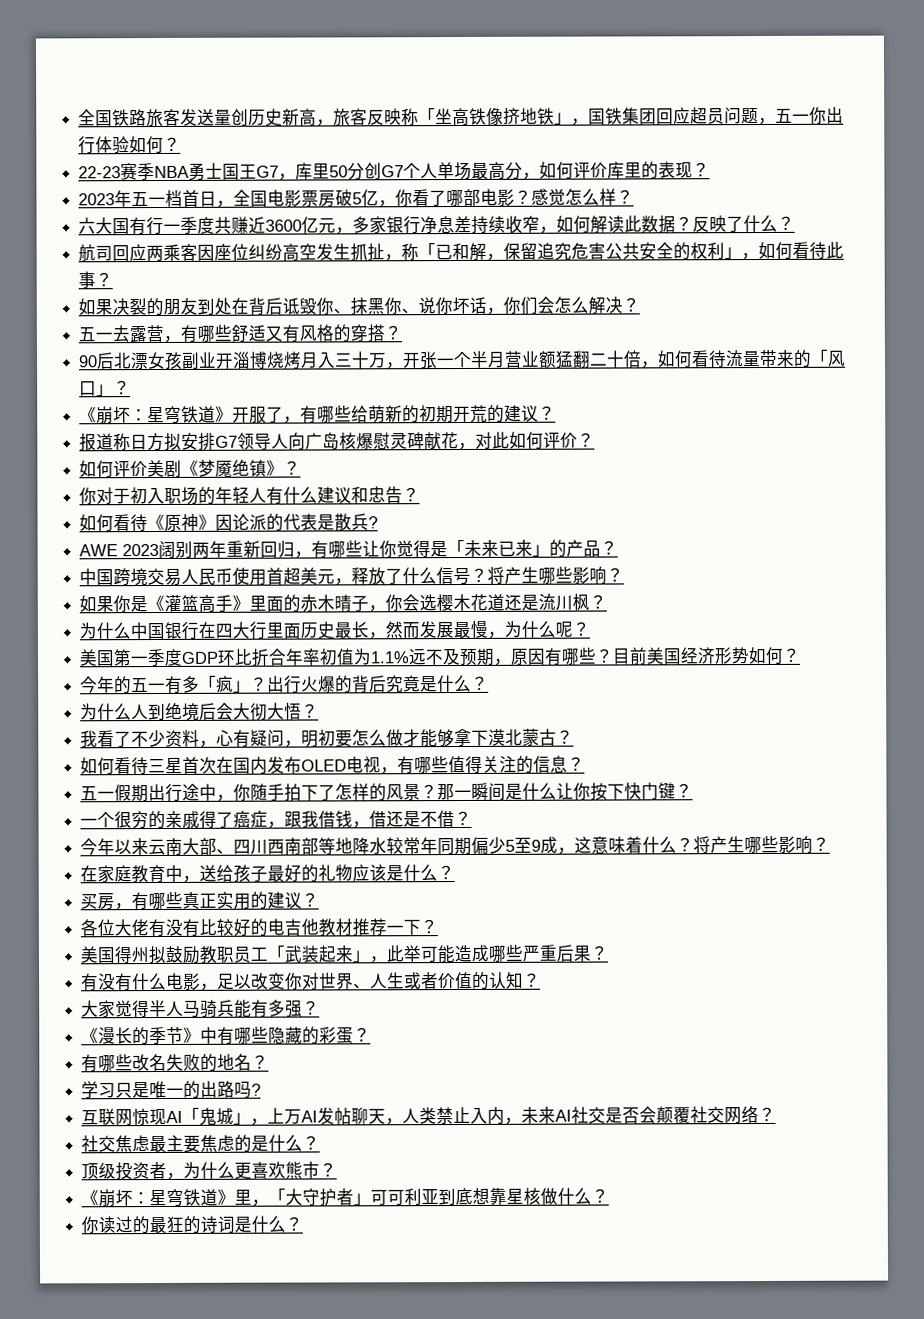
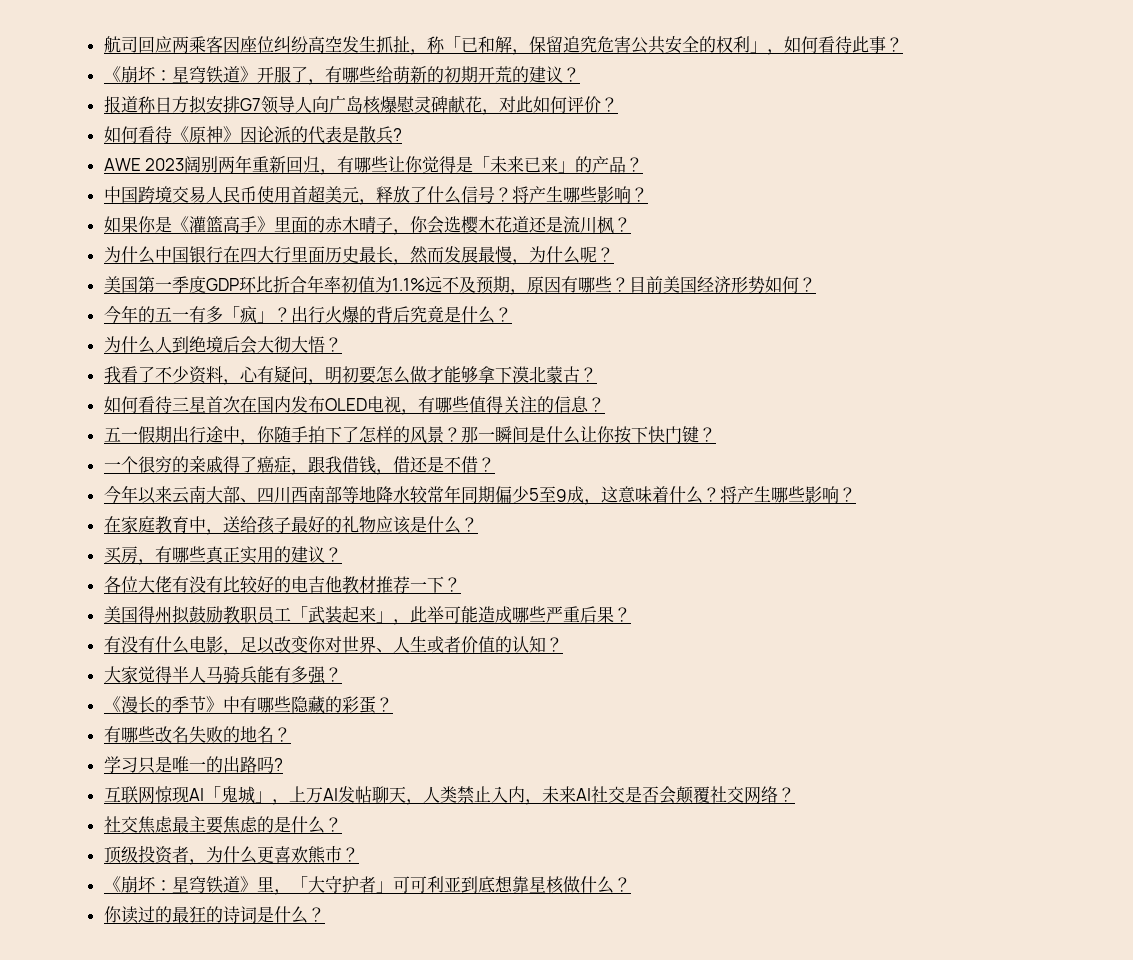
- 全国铁路旅客发送量创历史新高，旅客反映称「坐高铁像挤地铁」，国铁集团回应超员问题，五一你出行体验如何？
- 22-23赛季NBA勇士国王G7，库里50分创G7个人单场最高分，如何评价库里的表现？
- 2023年五一档首日，全国电影票房破5亿，你看了哪部电影？感觉怎么样？
- 六大国有行一季度共赚近3600亿元，多家银行净息差持续收窄，如何解读此数据？反映了什么？
- 如果决裂的朋友到处在背后诋毁你、抹黑你、说你坏话，你们会怎么解决？
- 五一去露营，有哪些舒适又有风格的穿搭？
- 90后北漂女孩副业开淄博烧烤月入三十万，开张一个半月营业额猛翻二十倍，如何看待流量带来的「风口」？
- 如何评价美剧《梦魇绝镇》？
- 你对于初入职场的年轻人有什么建议和忠告？

